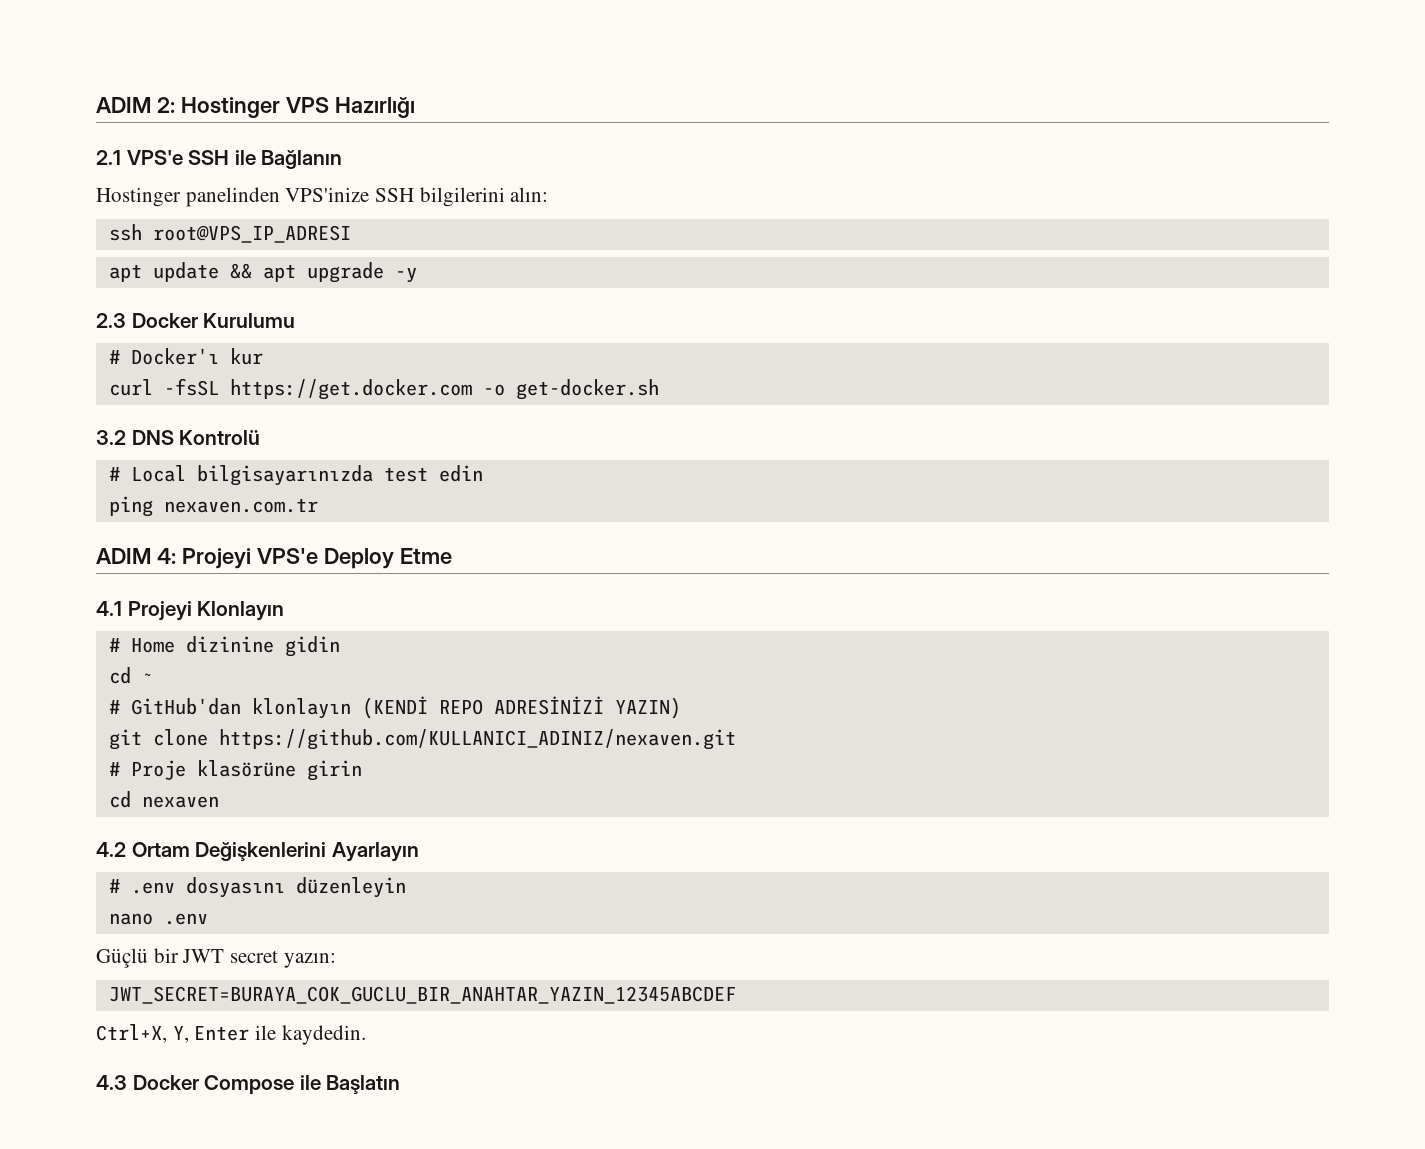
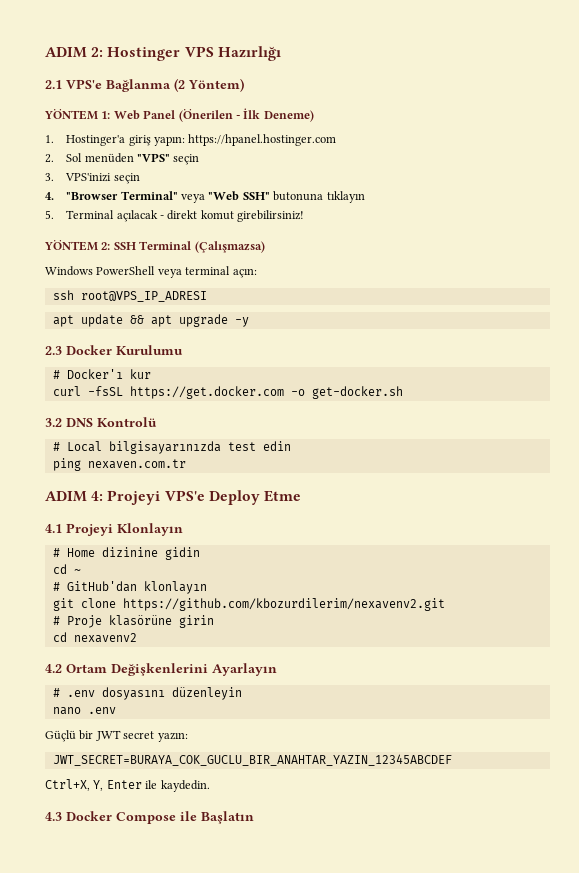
- 2.1 VPS'e SSH ile Bağlanın
- Hostinger panelinden VPS'inize SSH bilgilerini alın:
+ 2.1 VPS'e Bağlanma (2 Yöntem)
+ YÖNTEM 1: Web Panel (Önerilen - İlk Deneme)
+ 1. Hostinger'a giriş yapın: https://hpanel.hostinger.com
+ 2. Sol menüden "VPS" seçin
+ 3. VPS'inizi seçin
+ 4. "Browser Terminal" veya "Web SSH" butonuna tıklayın
+ 5. Terminal açılacak - direkt komut girebilirsiniz!
+ YÖNTEM 2: SSH Terminal (Çalışmazsa)
+ Windows PowerShell veya terminal açın:
- # GitHub'dan klonlayın (KENDİ REPO ADRESİNİZİ YAZIN)
+ # GitHub'dan klonlayın
- git clone https://github.com/KULLANICI_ADINIZ/nexaven.git
+ git clone https://github.com/kbozurdilerim/nexavenv2.git
- cd nexaven
+ cd nexavenv2

